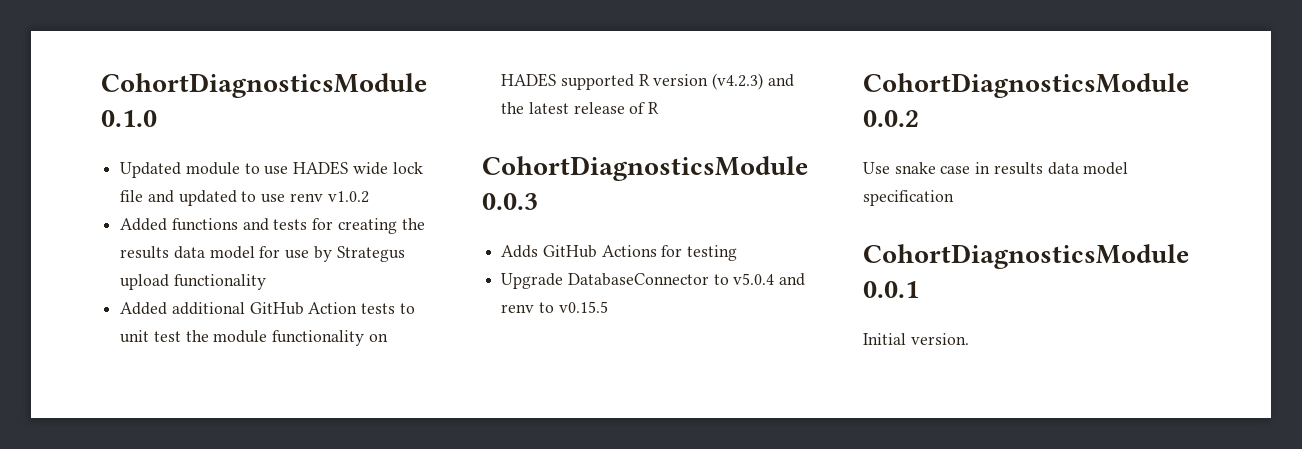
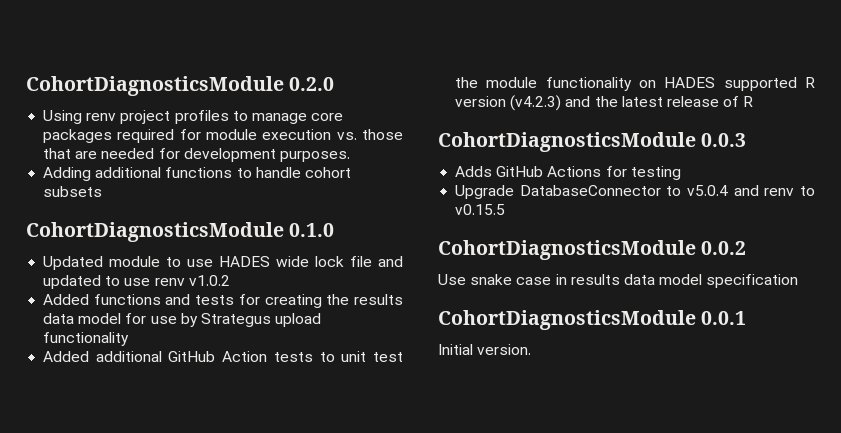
+ CohortDiagnosticsModule 0.2.0
+ Using renv project profiles to manage core packages required for module execution vs. those that are needed for development purposes.
+ Adding additional functions to handle cohort subsets

